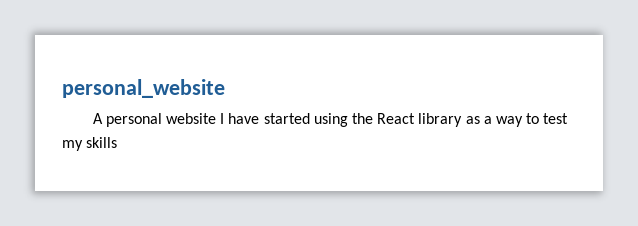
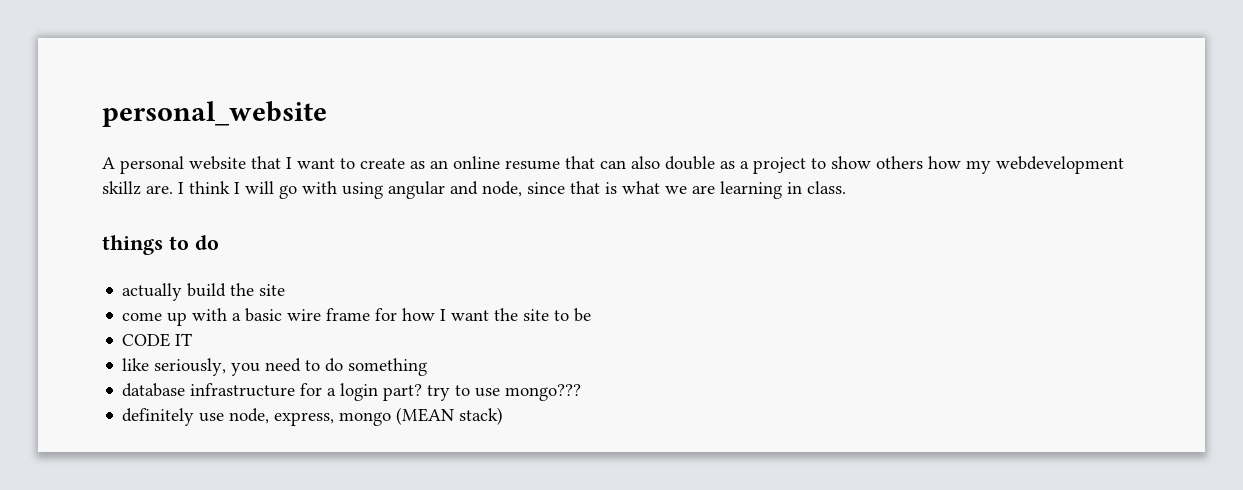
- A personal website I have started using the React library as a way to test my skills
+ A personal website that I want to create as an online resume that can also double as a project to show others how my webdevelopment skillz are. I think I will go with using angular and node, since that is what we are learning in class.
+ things to do
+ actually build the site
+ come up with a basic wire frame for how I want the site to be
+ CODE IT
+ like seriously, you need to do something
+ database infrastructure for a login part? try to use mongo???
+ definitely use node, express, mongo (MEAN stack)

